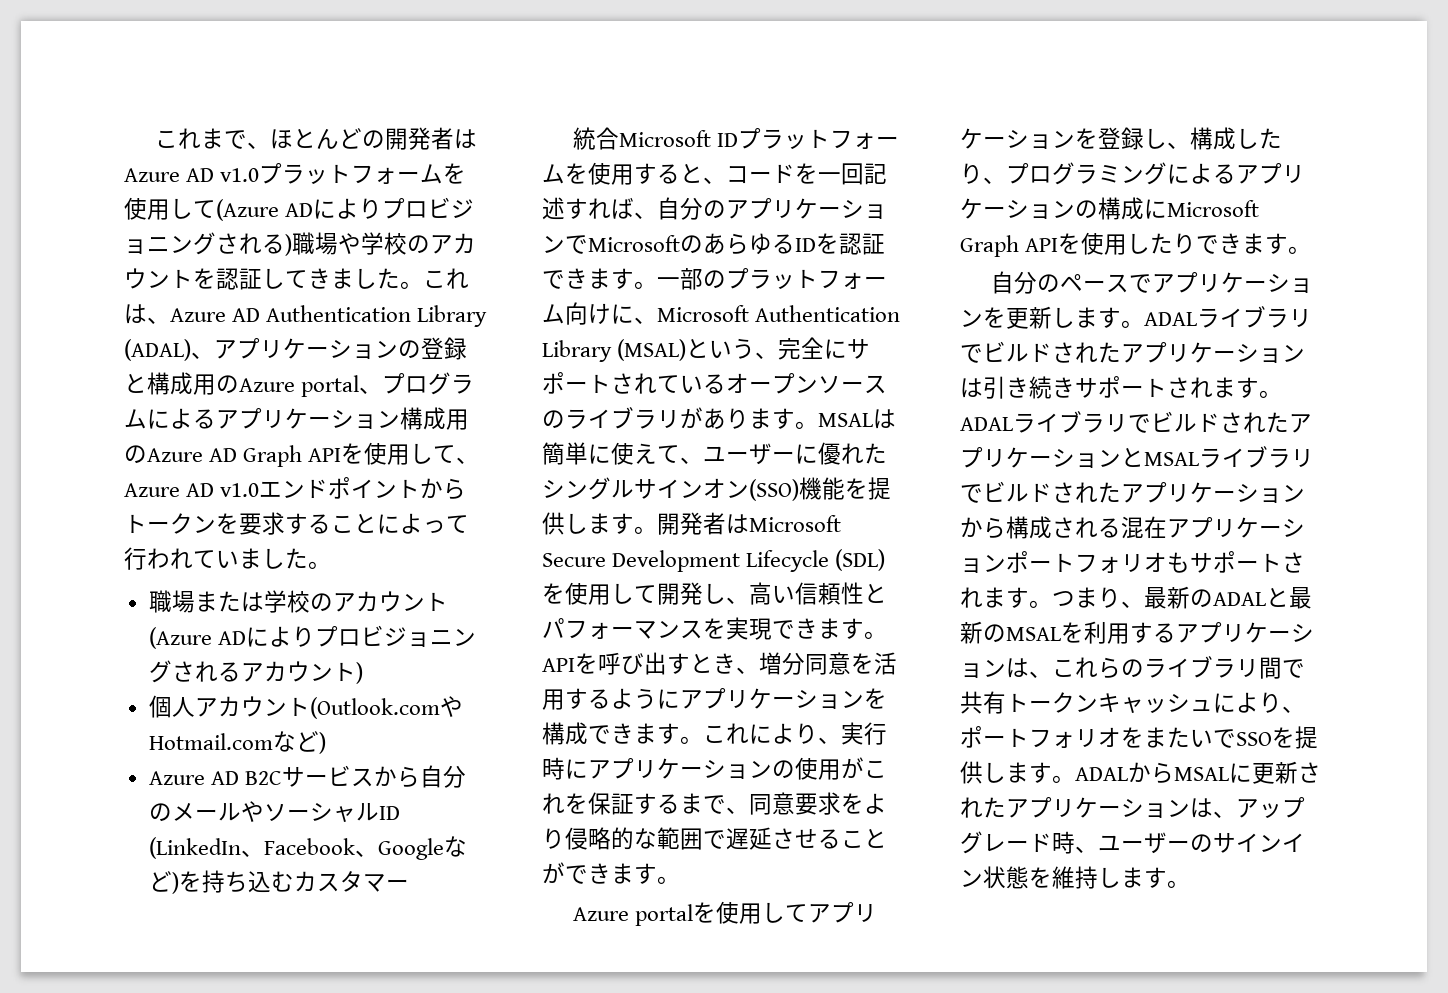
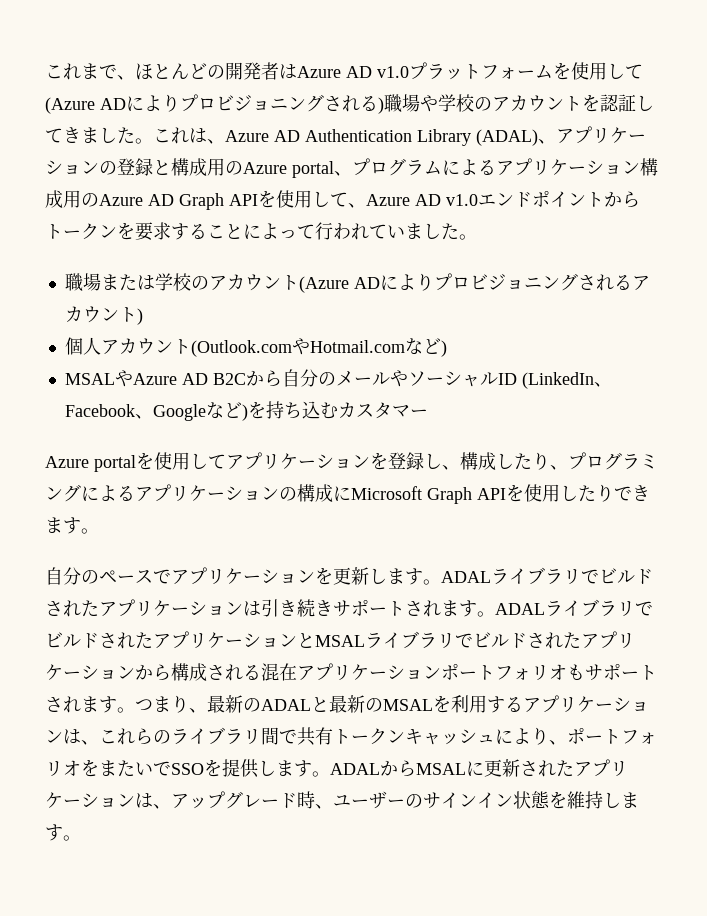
- Azure AD B2Cサービスから自分のメールやソーシャルID (LinkedIn、Facebook、Googleなど)を持ち込むカスタマー
+ MSALやAzure AD B2Cから自分のメールやソーシャルID (LinkedIn、Facebook、Googleなど)を持ち込むカスタマー
- 統合Microsoft IDプラットフォームを使用すると、コードを一回記述すれば、自分のアプリケーションでMicrosoftのあらゆるIDを認証できます。一部のプラットフォーム向けに、Microsoft Authentication Library (MSAL)という、完全にサポートされているオープンソースのライブラリがあります。MSALは簡単に使えて、ユーザーに優れたシングルサインオン(SSO)機能を提供します。開発者はMicrosoft Secure Development Lifecycle (SDL)を使用して開発し、高い信頼性とパフォーマンスを実現できます。APIを呼び出すとき、増分同意を活用するようにアプリケーションを構成できます。これにより、実行時にアプリケーションの使用がこれを保証するまで、同意要求をより侵略的な範囲で遅延させることができます。

